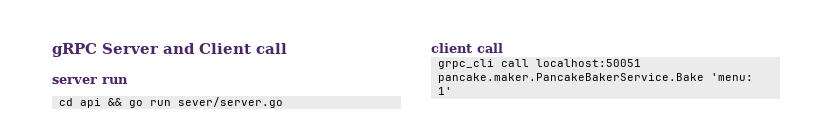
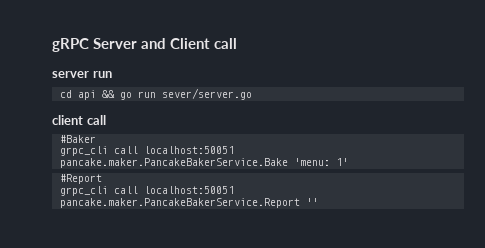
+ #Baker
+ #Report
+ grpc_cli call localhost:50051 pancake.maker.PancakeBakerService.Report ''

